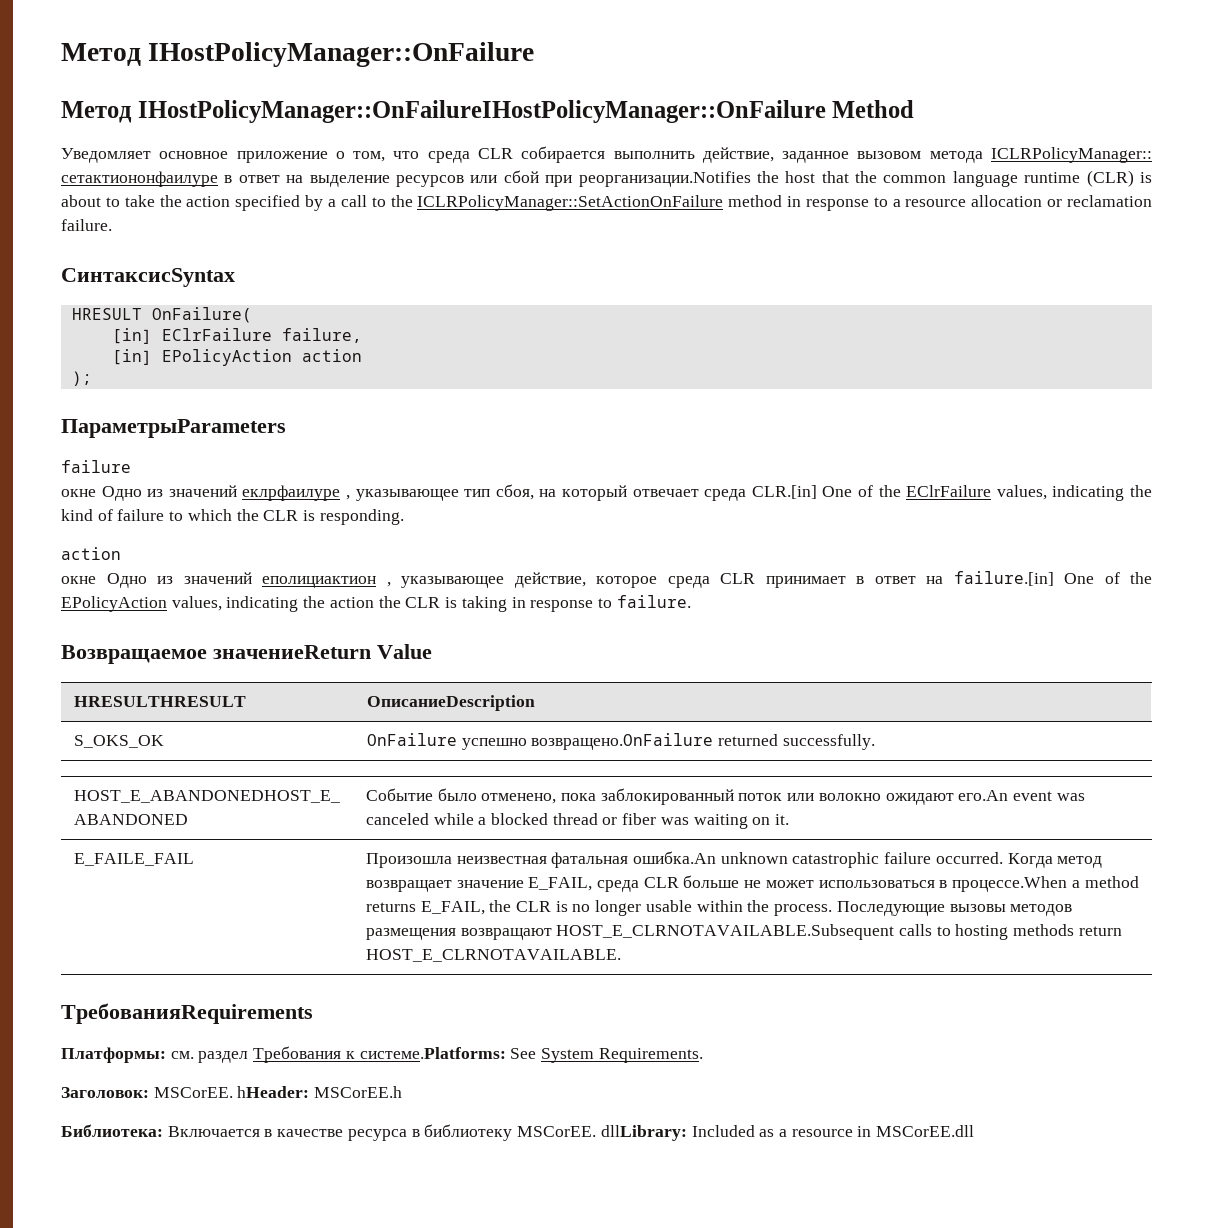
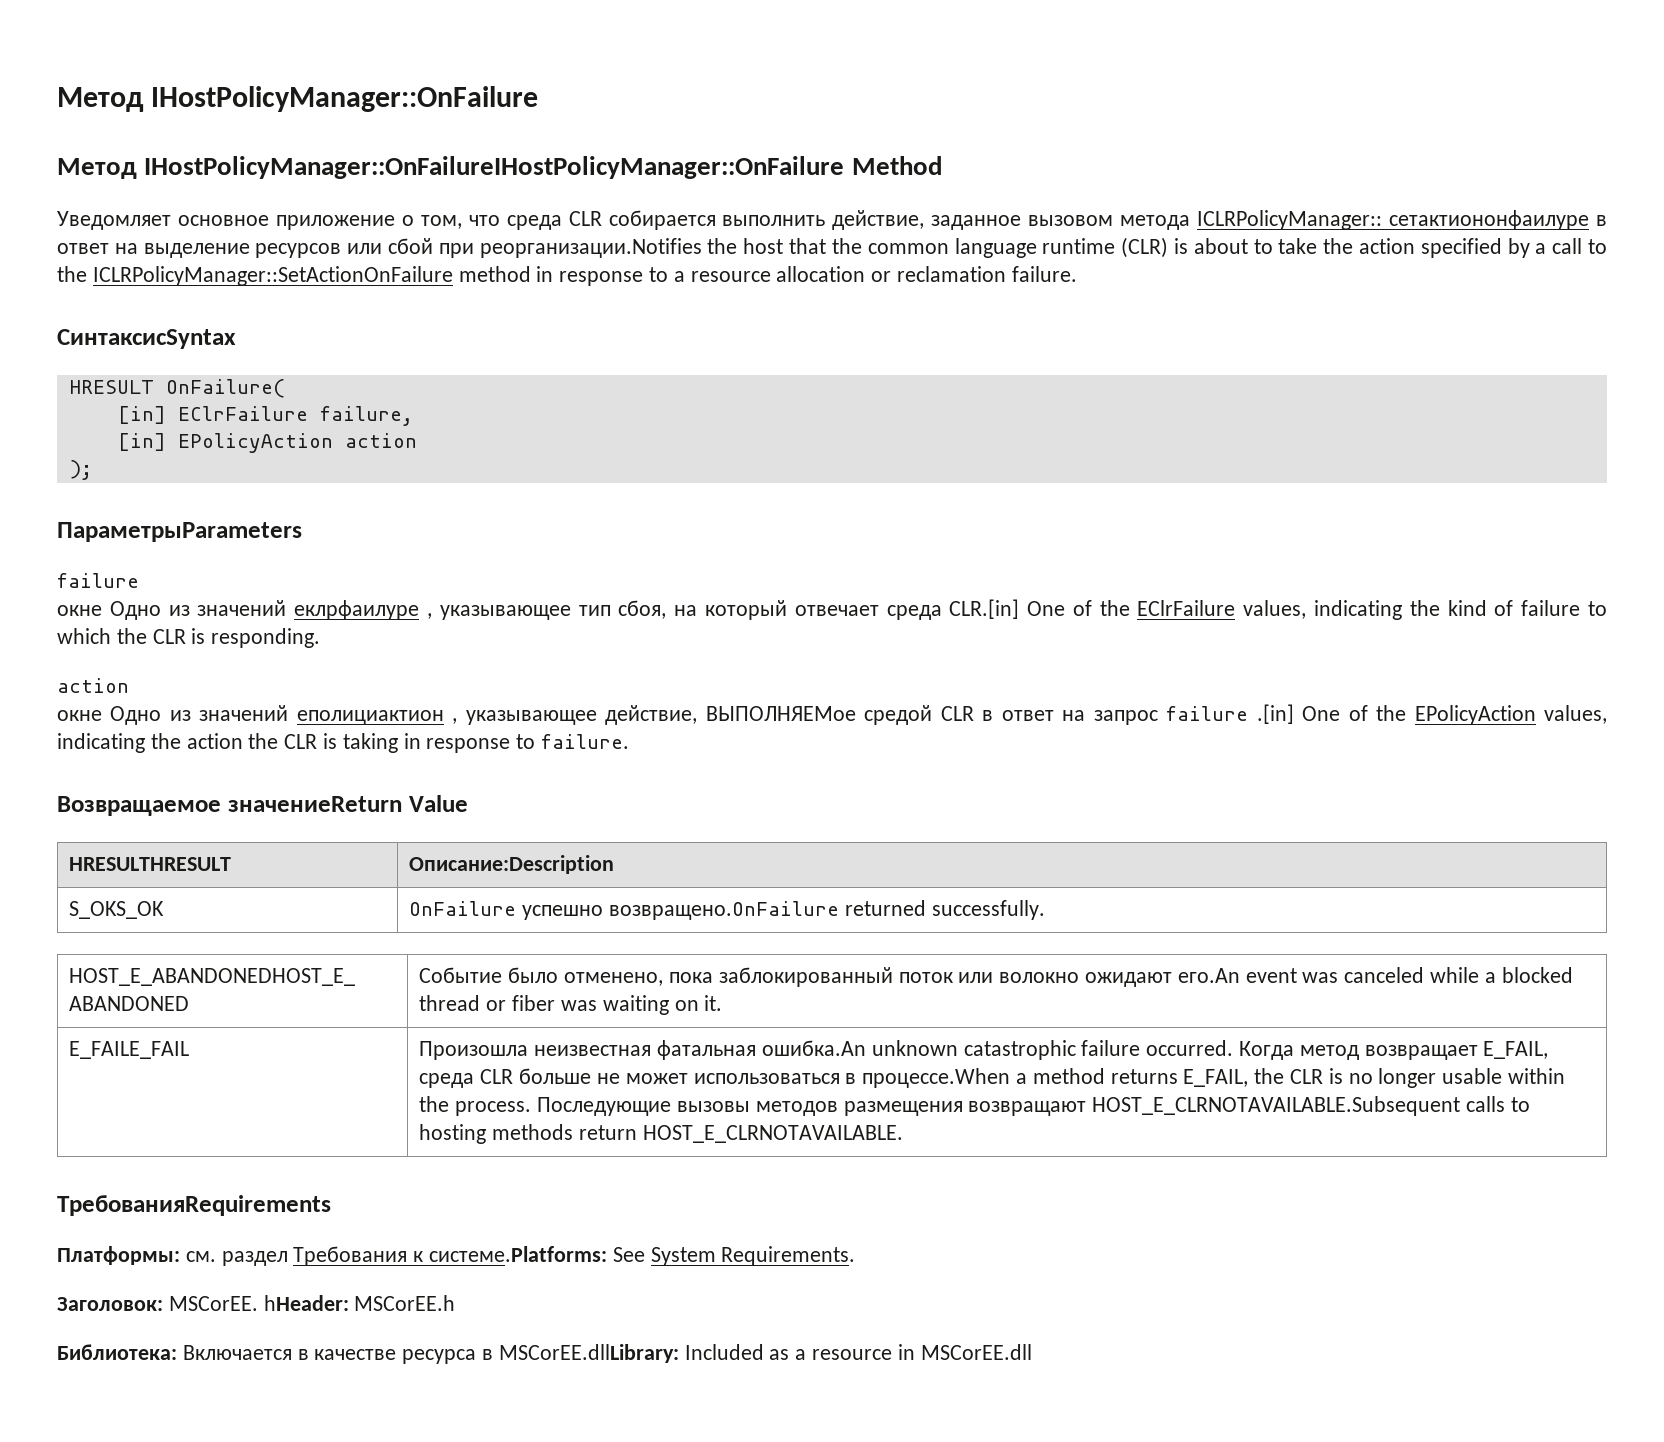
- окне Одно из значений еполициактион , указывающее действие, которое среда CLR принимает в ответ на failure.[in] One of the EPolicyAction values, indicating the action the CLR is taking in response to failure.
+ окне Одно из значений еполициактион , указывающее действие, ВЫПОЛНЯЕМое средой CLR в ответ на запрос failure .[in] One of the EPolicyAction values, indicating the action the CLR is taking in response to failure.
- HRESULTHRESULT | ОписаниеDescription
+ HRESULTHRESULT | Описание:Description
- Когда метод возвращает значение E_FAIL, среда CLR больше не может использоваться в процессе.When a method returns E_FAIL, the CLR is no longer usable within the process.
+ Когда метод возвращает E_FAIL, среда CLR больше не может использоваться в процессе.When a method returns E_FAIL, the CLR is no longer usable within the process.
- Библиотека: Включается в качестве ресурса в библиотеку MSCorEE. dllLibrary: Included as a resource in MSCorEE.dll
+ Библиотека: Включается в качестве ресурса в MSCorEE.dllLibrary: Included as a resource in MSCorEE.dll

